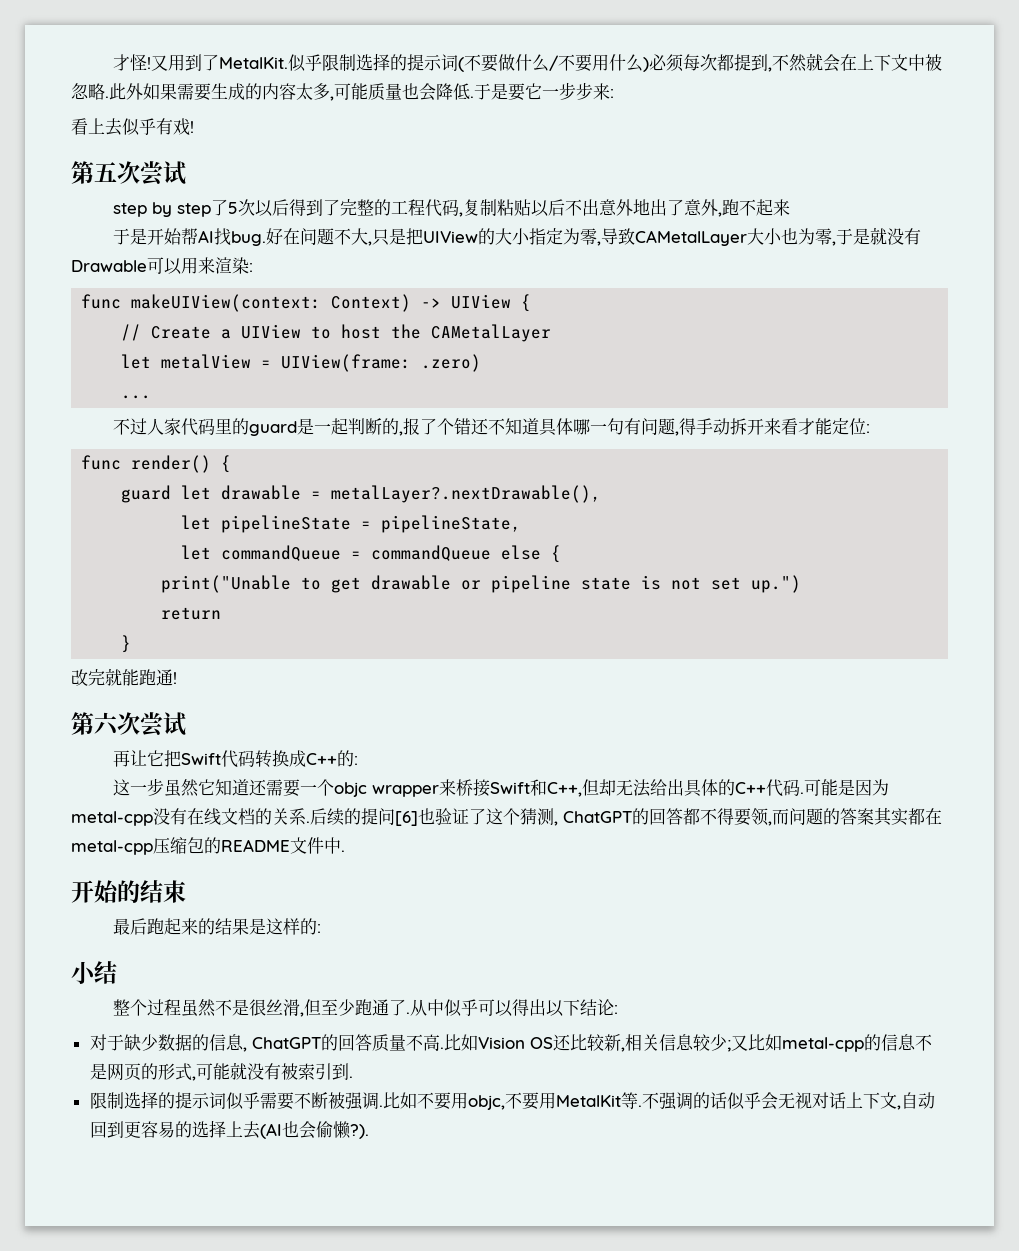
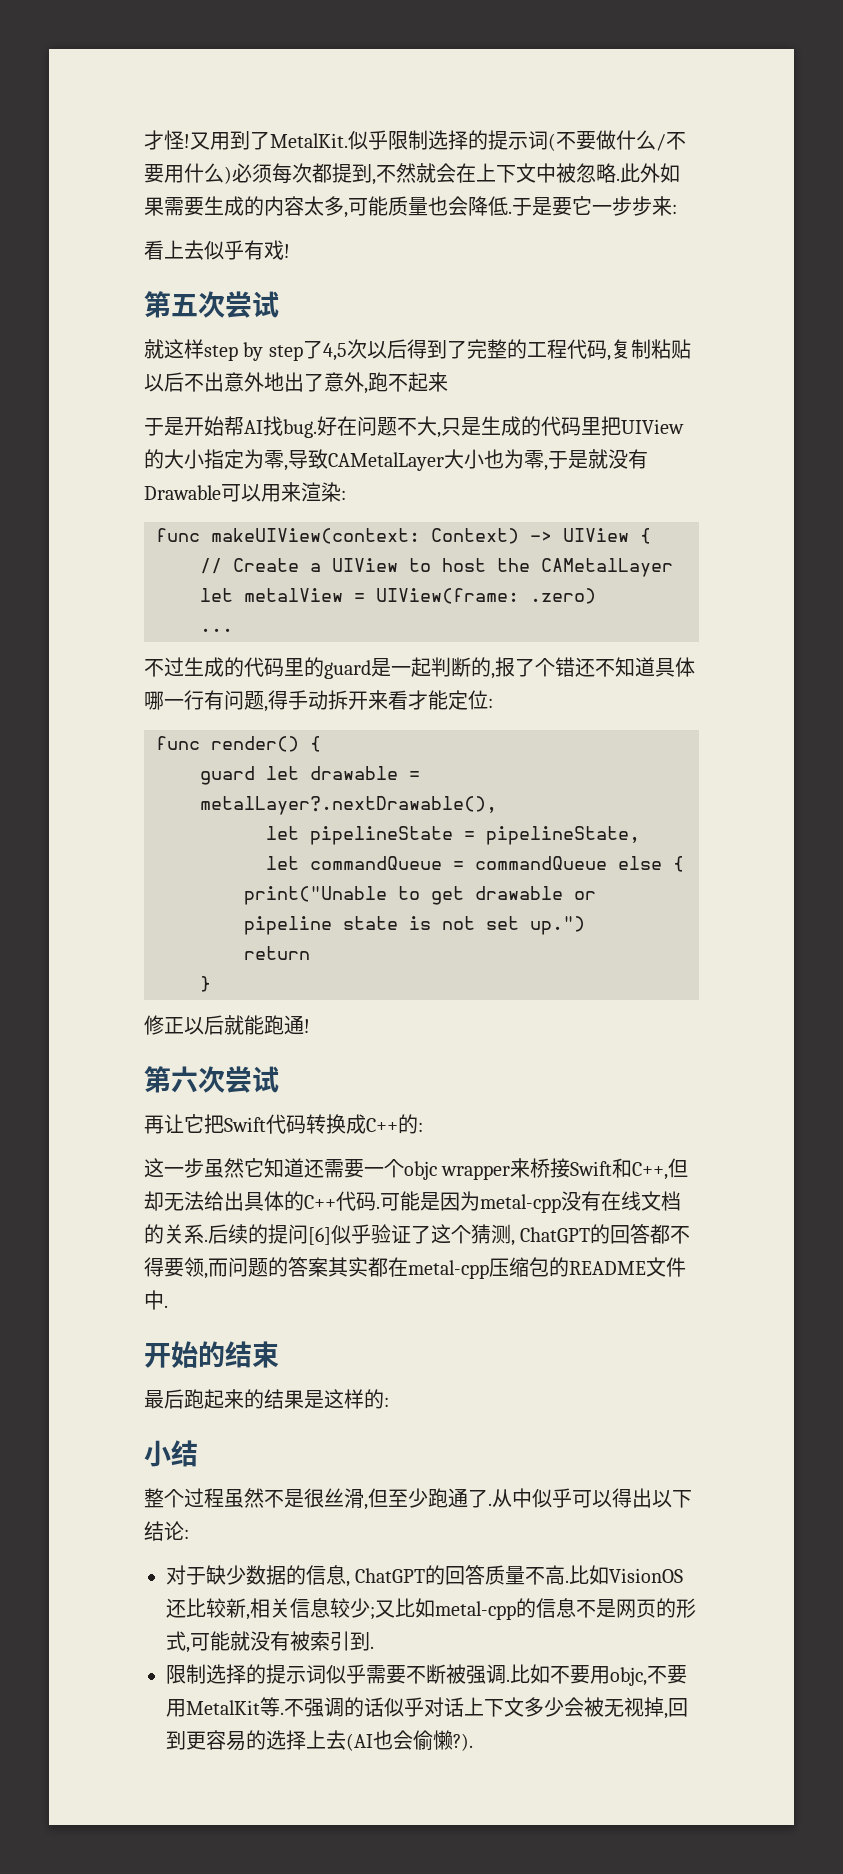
- step by step了5次以后得到了完整的工程代码,复制粘贴以后不出意外地出了意外,跑不起来
+ 就这样step by step了4,5次以后得到了完整的工程代码,复制粘贴以后不出意外地出了意外,跑不起来
- 好在问题不大,只是把UIView的大小指定为零,导致CAMetalLayer大小也为零,于是就没有Drawable可以用来渲染:
+ 好在问题不大,只是生成的代码里把UIView的大小指定为零,导致CAMetalLayer大小也为零,于是就没有Drawable可以用来渲染:
- 不过人家代码里的guard是一起判断的,报了个错还不知道具体哪一句有问题,得手动拆开来看才能定位:
+ 不过生成的代码里的guard是一起判断的,报了个错还不知道具体哪一行有问题,得手动拆开来看才能定位:
- 改完就能跑通!
+ 修正以后就能跑通!
- 后续的提问[6]也验证了这个猜测, ChatGPT的回答都不得要领,而问题的答案其实都在metal-cpp压缩包的README文件中.
+ 后续的提问[6]似乎验证了这个猜测, ChatGPT的回答都不得要领,而问题的答案其实都在metal-cpp压缩包的README文件中.
- 比如Vision OS还比较新,相关信息较少;又比如metal-cpp的信息不是网页的形式,可能就没有被索引到.
+ 比如VisionOS还比较新,相关信息较少;又比如metal-cpp的信息不是网页的形式,可能就没有被索引到.
- 不强调的话似乎会无视对话上下文,自动回到更容易的选择上去(AI也会偷懒?).
+ 不强调的话似乎对话上下文多少会被无视掉,回到更容易的选择上去(AI也会偷懒?).

